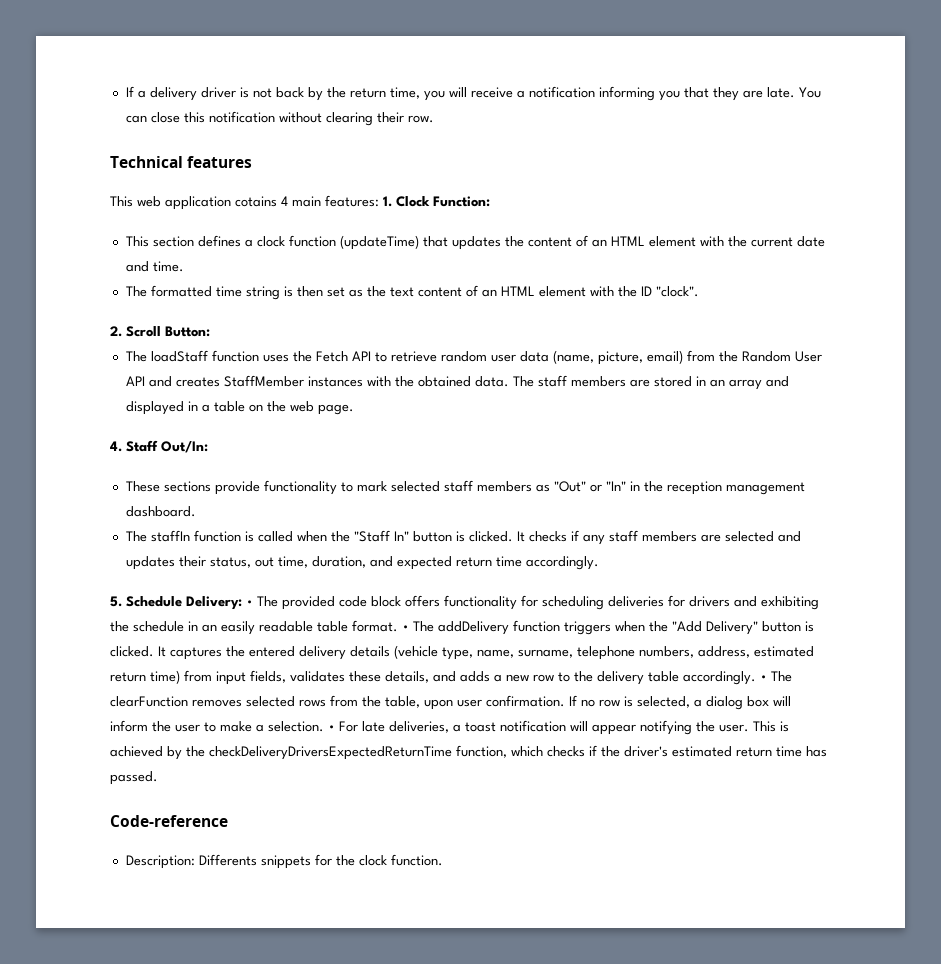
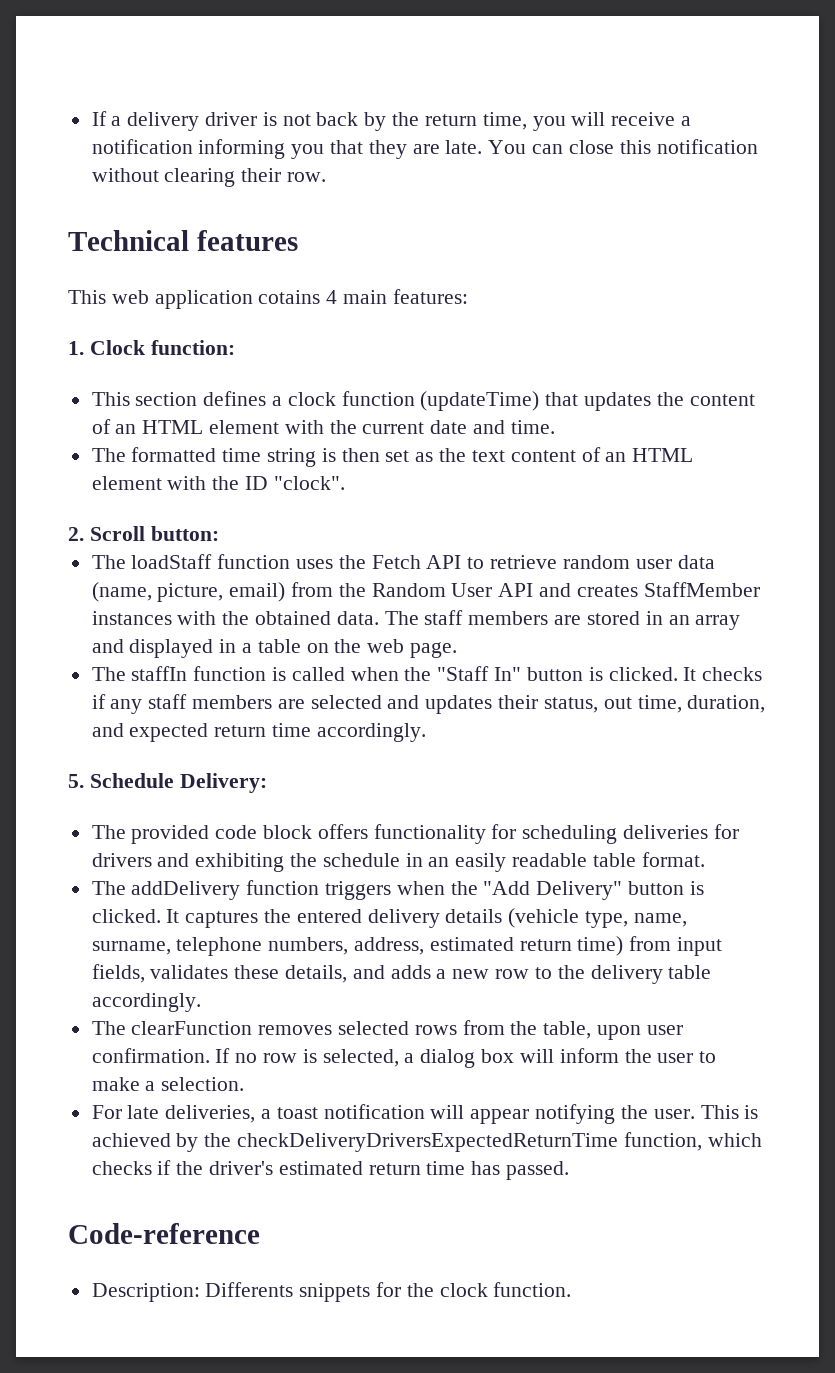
- This web application cotains 4 main features: 1. Clock Function:
+ This web application cotains 4 main features:
+ 1. Clock function:
- 2. Scroll Button:
+ 2. Scroll button:
- 4. Staff Out/In:
- These sections provide functionality to mark selected staff members as "Out" or "In" in the reception management dashboard.
- 5. Schedule Delivery: • The provided code block offers functionality for scheduling deliveries for drivers and exhibiting the schedule in an easily readable table format. • The addDelivery function triggers when the "Add Delivery" button is clicked.
+ 5. Schedule Delivery:
+ The provided code block offers functionality for scheduling deliveries for drivers and exhibiting the schedule in an easily readable table format.
+ The addDelivery function triggers when the "Add Delivery" button is clicked.
- It captures the entered delivery details (vehicle type, name, surname, telephone numbers, address, estimated return time) from input fields, validates these details, and adds a new row to the delivery table accordingly. • The clearFunction removes selected rows from the table, upon user confirmation.
+ It captures the entered delivery details (vehicle type, name, surname, telephone numbers, address, estimated return time) from input fields, validates these details, and adds a new row to the delivery table accordingly.
+ The clearFunction removes selected rows from the table, upon user confirmation.
- If no row is selected, a dialog box will inform the user to make a selection. • For late deliveries, a toast notification will appear notifying the user.
+ If no row is selected, a dialog box will inform the user to make a selection.
+ For late deliveries, a toast notification will appear notifying the user.

